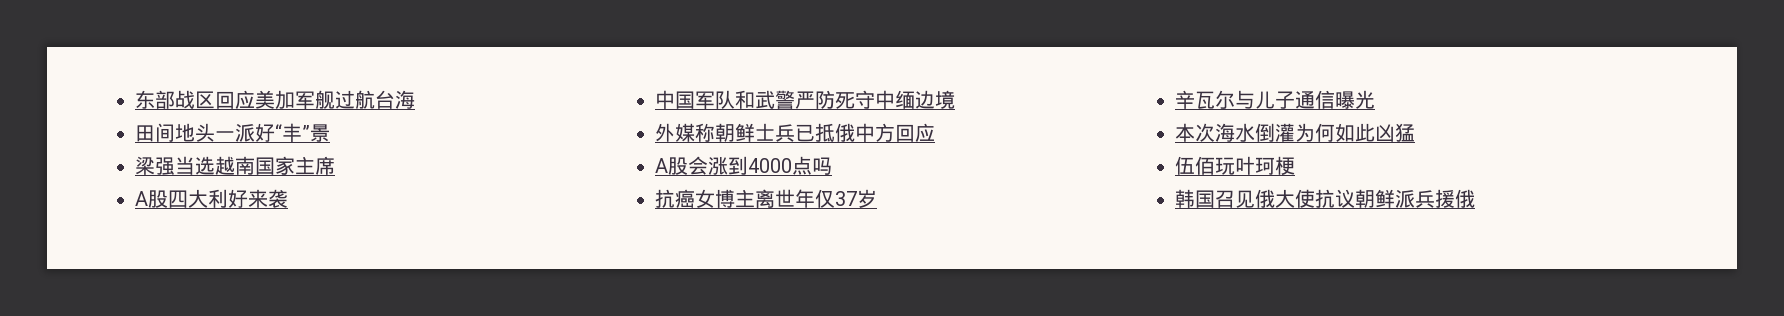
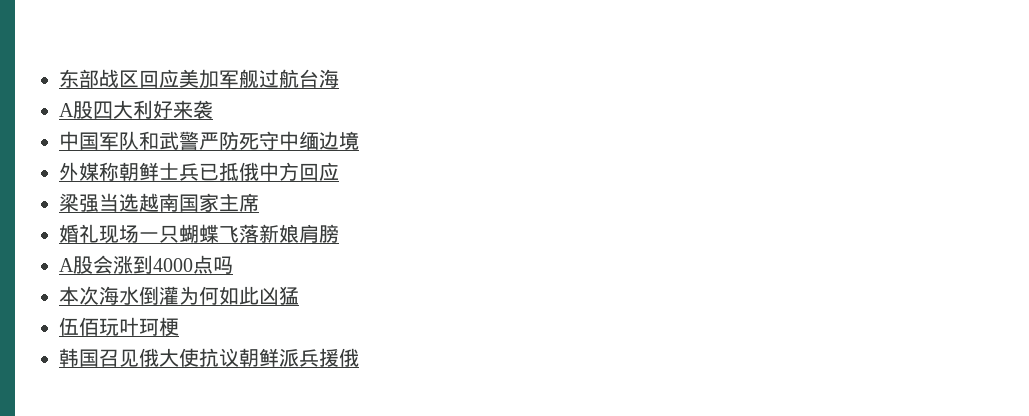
- 田间地头一派好“丰”景
- 梁强当选越南国家主席
+ 梁强当选越南国家主席
+ 婚礼现场一只蝴蝶飞落新娘肩膀
- 抗癌女博主离世年仅37岁
- 辛瓦尔与儿子通信曝光

